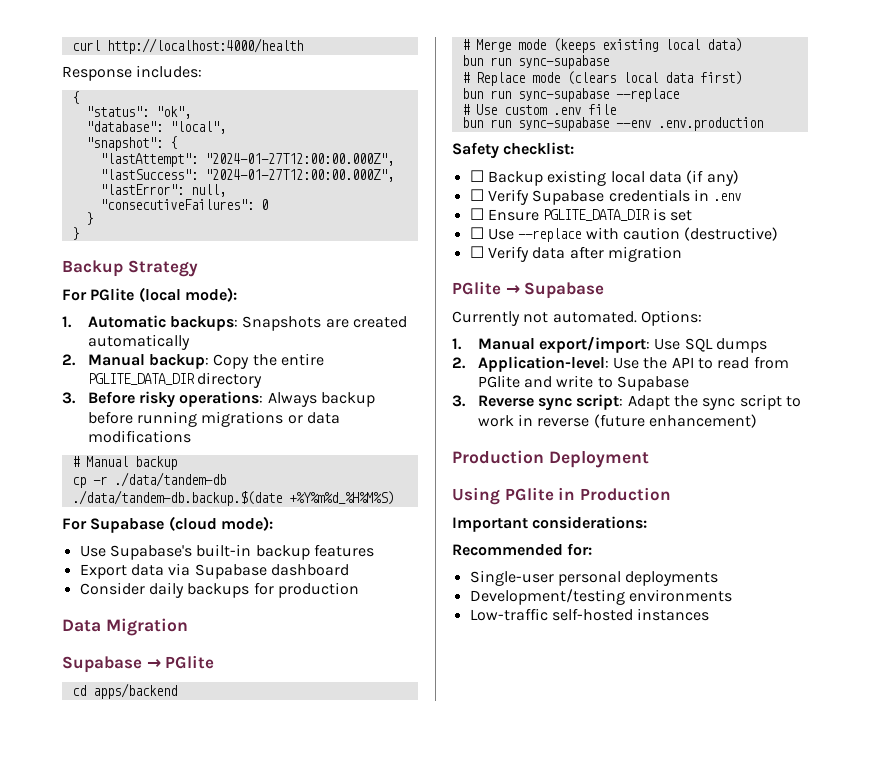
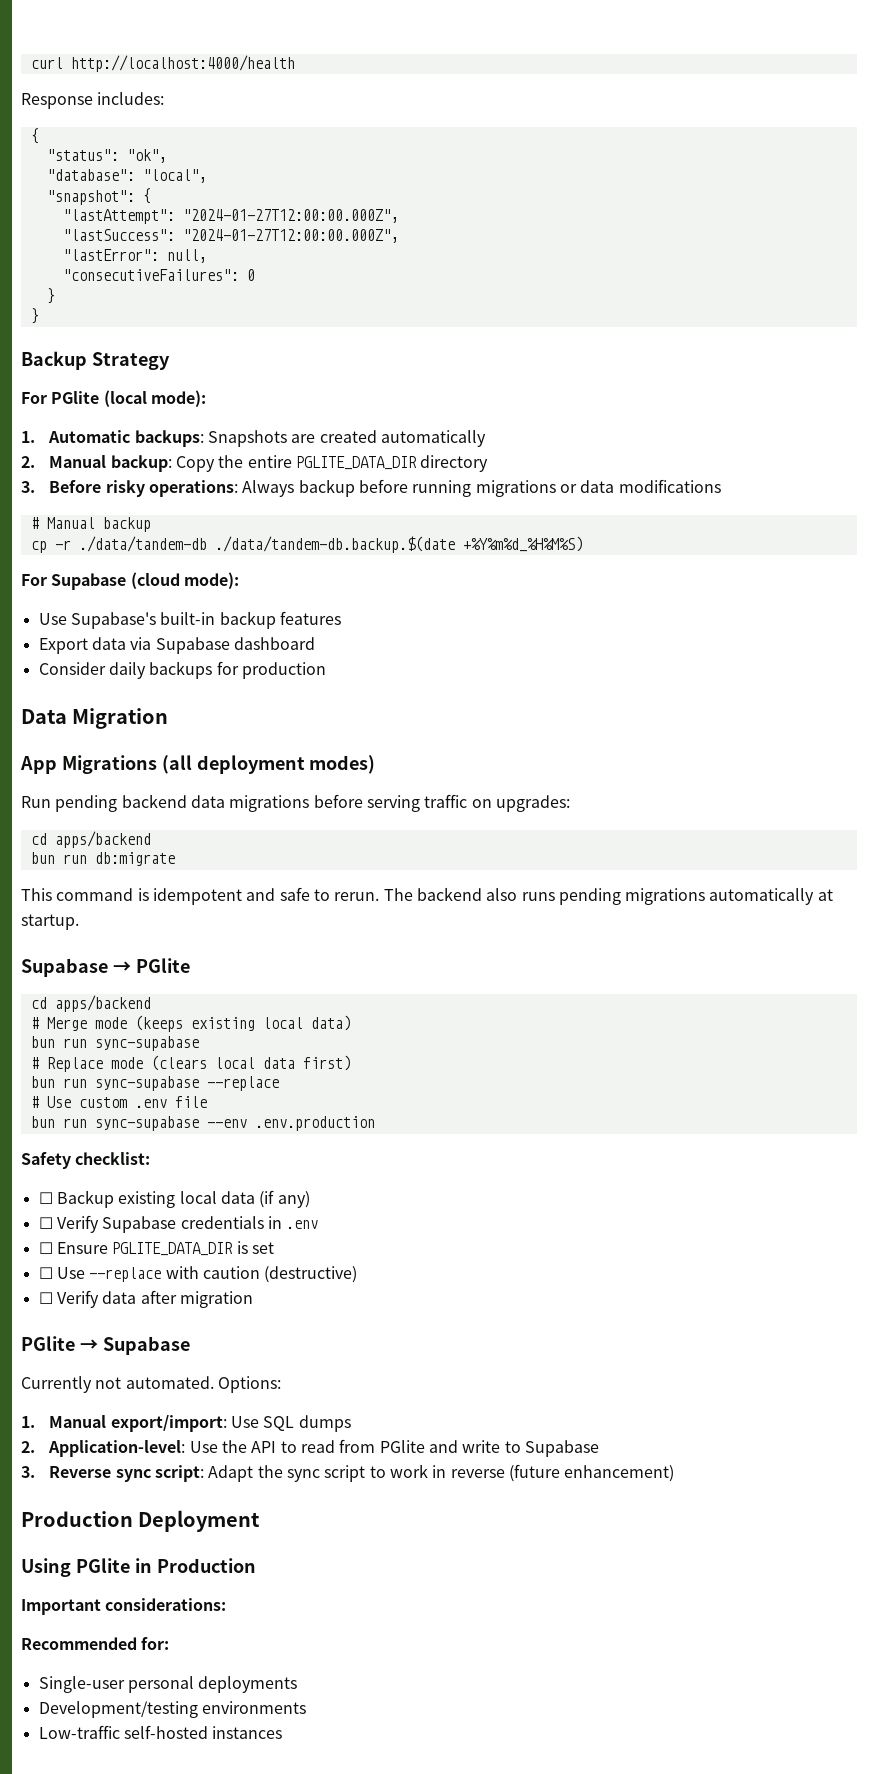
+ App Migrations (all deployment modes)
+ Run pending backend data migrations before serving traffic on upgrades:
+ cd apps/backend
+ bun run db:migrate
+ This command is idempotent and safe to rerun. The backend also runs pending migrations automatically at startup.

